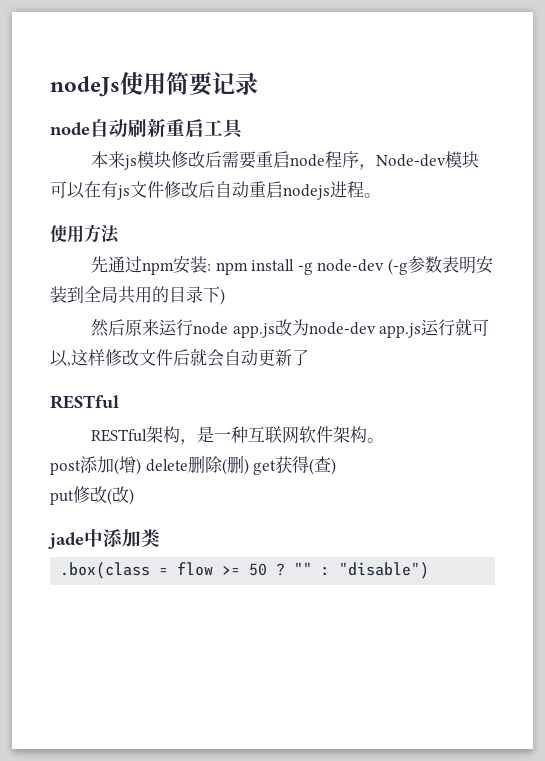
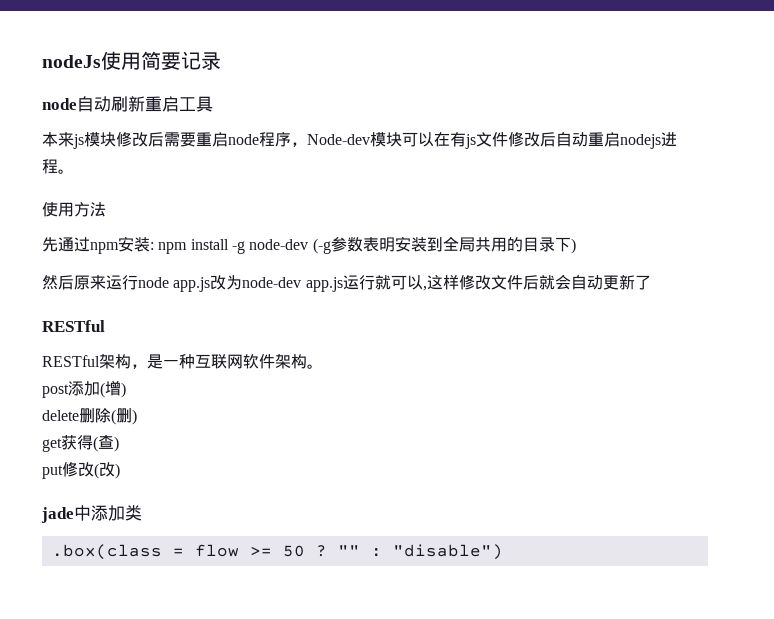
- post添加(增) delete删除(删) get获得(查)
+ post添加(增)
+ delete删除(删)
+ get获得(查)

